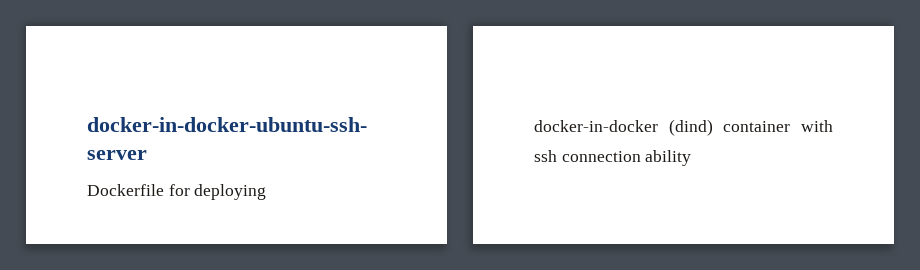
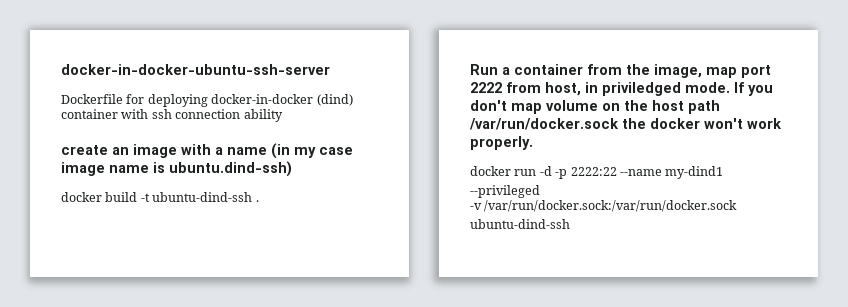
+ create an image with a name (in my case image name is ubuntu.dind-ssh)
+ docker build -t ubuntu-dind-ssh .
+ Run a container from the image, map port 2222 from host, in priviledged mode. If you don't map volume on the host path /var/run/docker.sock the docker won't work properly.
+ docker run -d -p 2222:22 --name my-dind1
+ --privileged
+ -v /var/run/docker.sock:/var/run/docker.sock
+ ubuntu-dind-ssh

